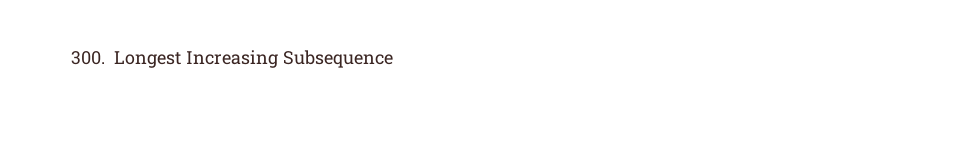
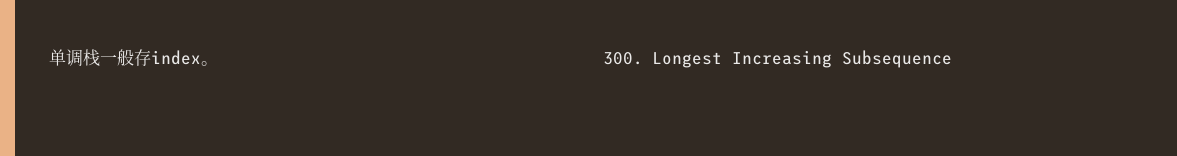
+ 单调栈一般存index。

